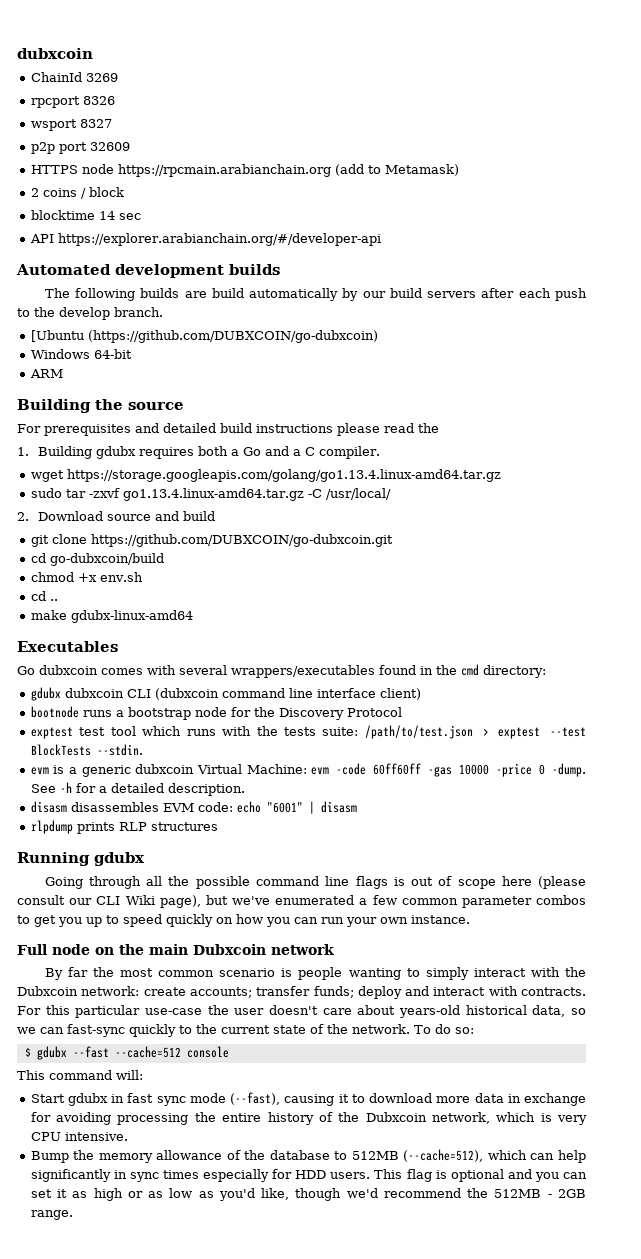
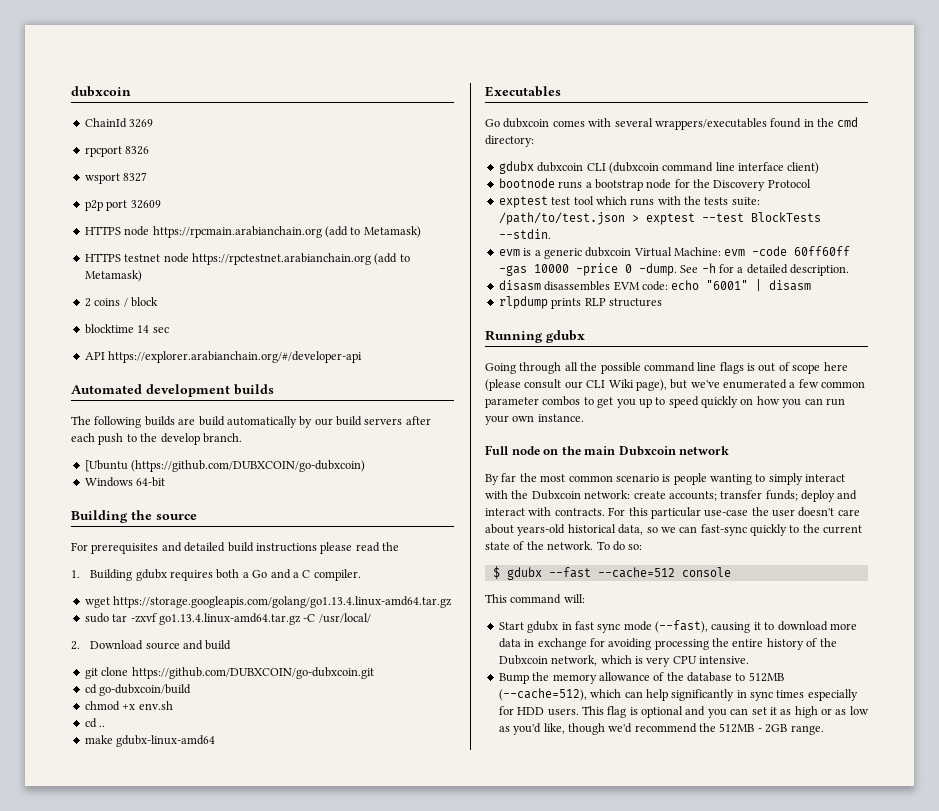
+ HTTPS testnet node https://rpctestnet.arabianchain.org (add to Metamask)
- ARM

